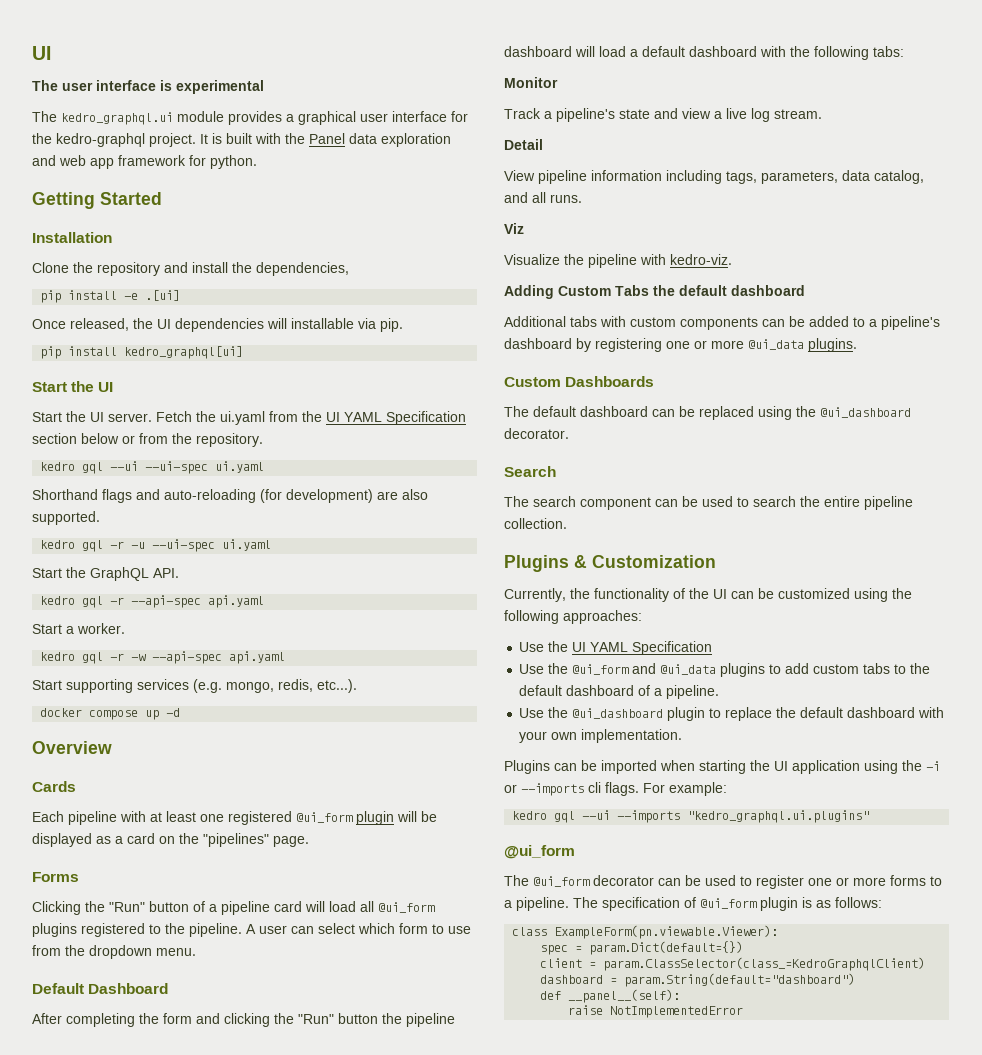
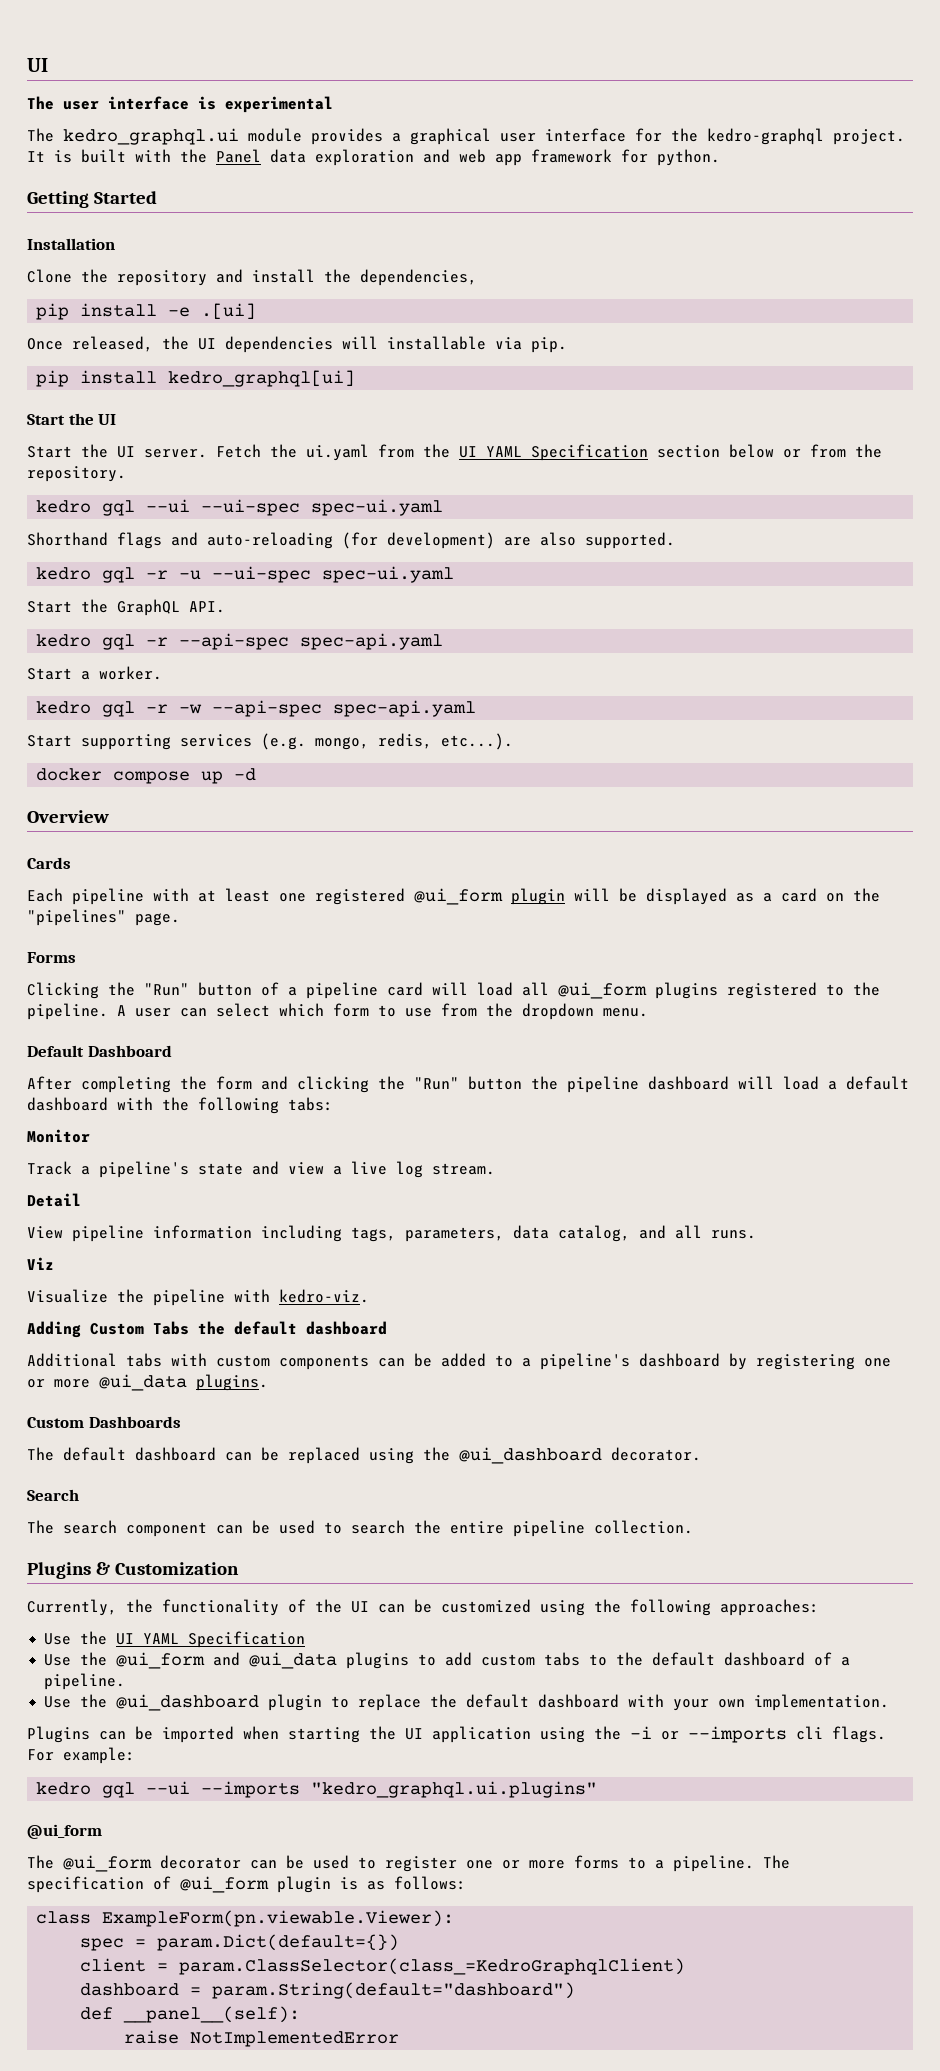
- kedro gql --ui --ui-spec ui.yaml
+ kedro gql --ui --ui-spec spec-ui.yaml
- kedro gql -r -u --ui-spec ui.yaml
+ kedro gql -r -u --ui-spec spec-ui.yaml
- kedro gql -r --api-spec api.yaml
+ kedro gql -r --api-spec spec-api.yaml
- kedro gql -r -w --api-spec api.yaml
+ kedro gql -r -w --api-spec spec-api.yaml

